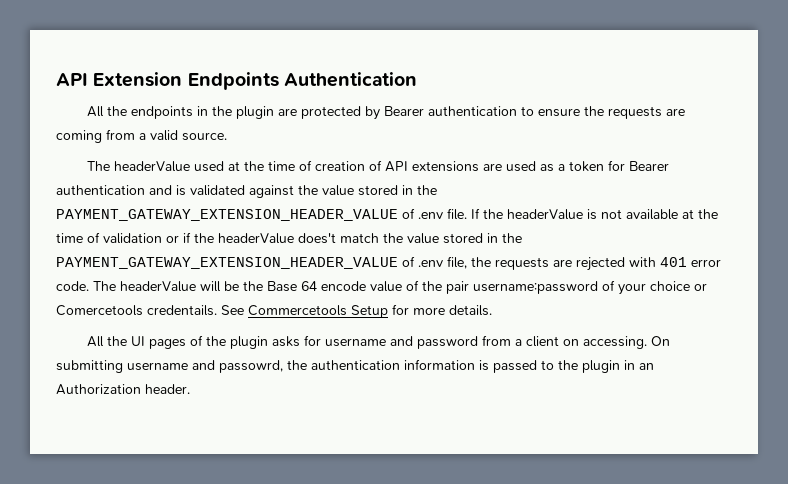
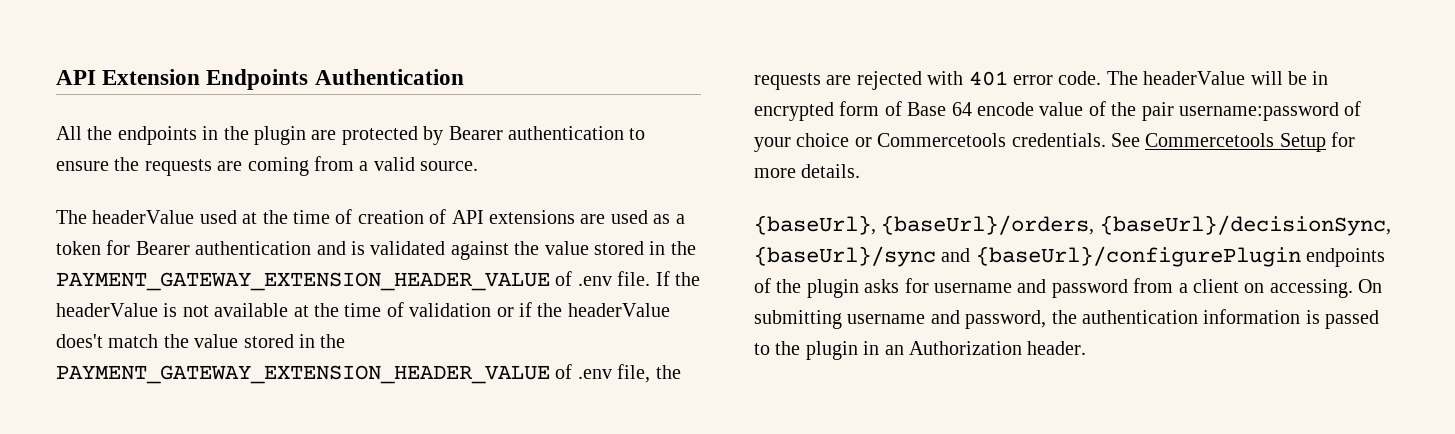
- The headerValue will be the Base 64 encode value of the pair username:password of your choice or Comercetools credentails.
+ The headerValue will be in encrypted form of Base 64 encode value of the pair username:password of your choice or Commercetools credentials.
- All the UI pages of the plugin asks for username and password from a client on accessing.
+ {baseUrl}, {baseUrl}/orders, {baseUrl}/decisionSync, {baseUrl}/sync and {baseUrl}/configurePlugin endpoints of the plugin asks for username and password from a client on accessing.
- On submitting username and passowrd, the authentication information is passed to the plugin in an Authorization header.
+ On submitting username and password, the authentication information is passed to the plugin in an Authorization header.

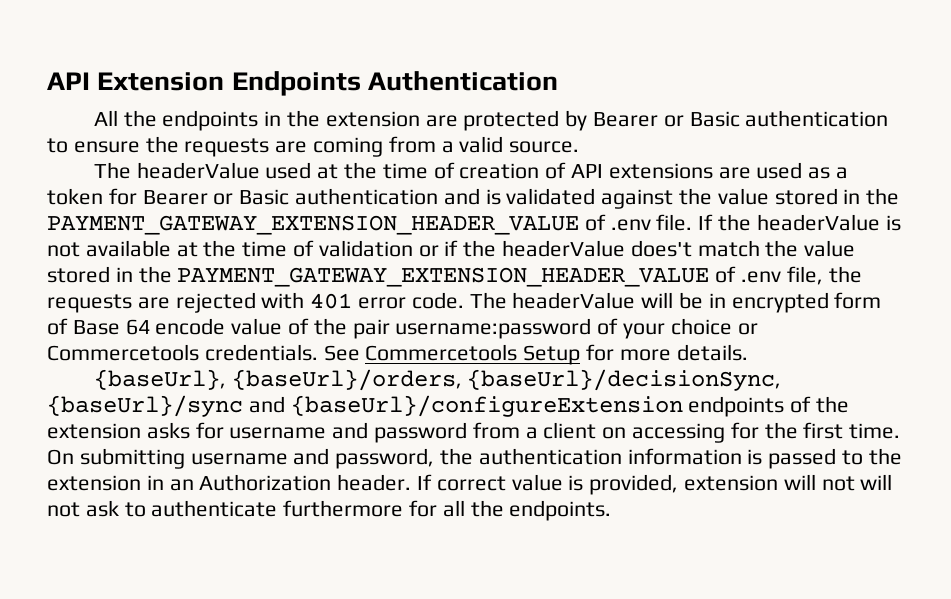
- All the endpoints in the plugin are protected by Bearer authentication to ensure the requests are coming from a valid source.
+ All the endpoints in the extension are protected by Bearer or Basic authentication to ensure the requests are coming from a valid source.
- The headerValue used at the time of creation of API extensions are used as a token for Bearer authentication and is validated against the value stored in the PAYMENT_GATEWAY_EXTENSION_HEADER_VALUE of .env file.
+ The headerValue used at the time of creation of API extensions are used as a token for Bearer or Basic authentication and is validated against the value stored in the PAYMENT_GATEWAY_EXTENSION_HEADER_VALUE of .env file.
- {baseUrl}, {baseUrl}/orders, {baseUrl}/decisionSync, {baseUrl}/sync and {baseUrl}/configurePlugin endpoints of the plugin asks for username and password from a client on accessing.
+ {baseUrl}, {baseUrl}/orders, {baseUrl}/decisionSync, {baseUrl}/sync and {baseUrl}/configureExtension endpoints of the extension asks for username and password from a client on accessing for the first time.
- On submitting username and password, the authentication information is passed to the plugin in an Authorization header.
+ On submitting username and password, the authentication information is passed to the extension in an Authorization header.
+ If correct value is provided, extension will not will not ask to authenticate furthermore for all the endpoints.

